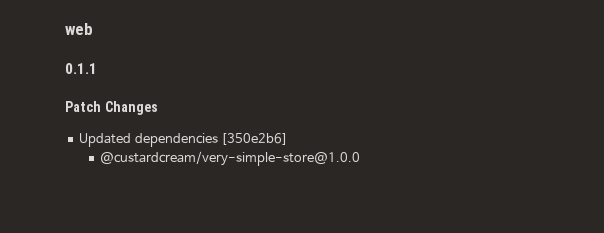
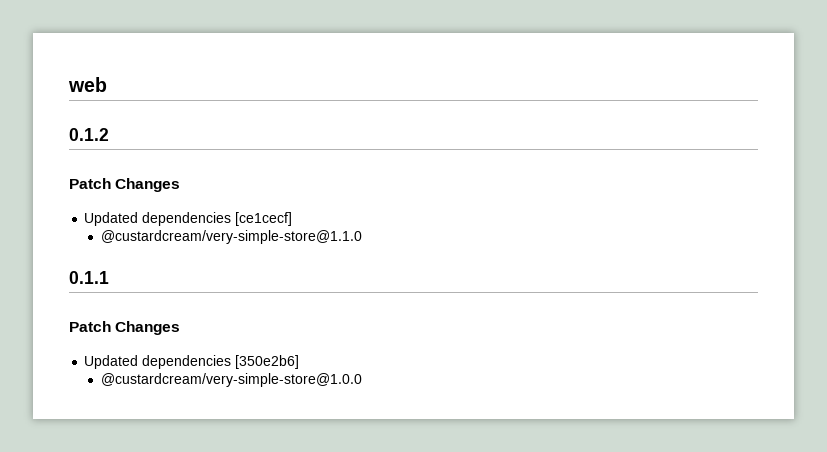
+ 0.1.2
+ Patch Changes
+ Updated dependencies [ce1cecf]
+ @custardcream/very-simple-store@1.1.0

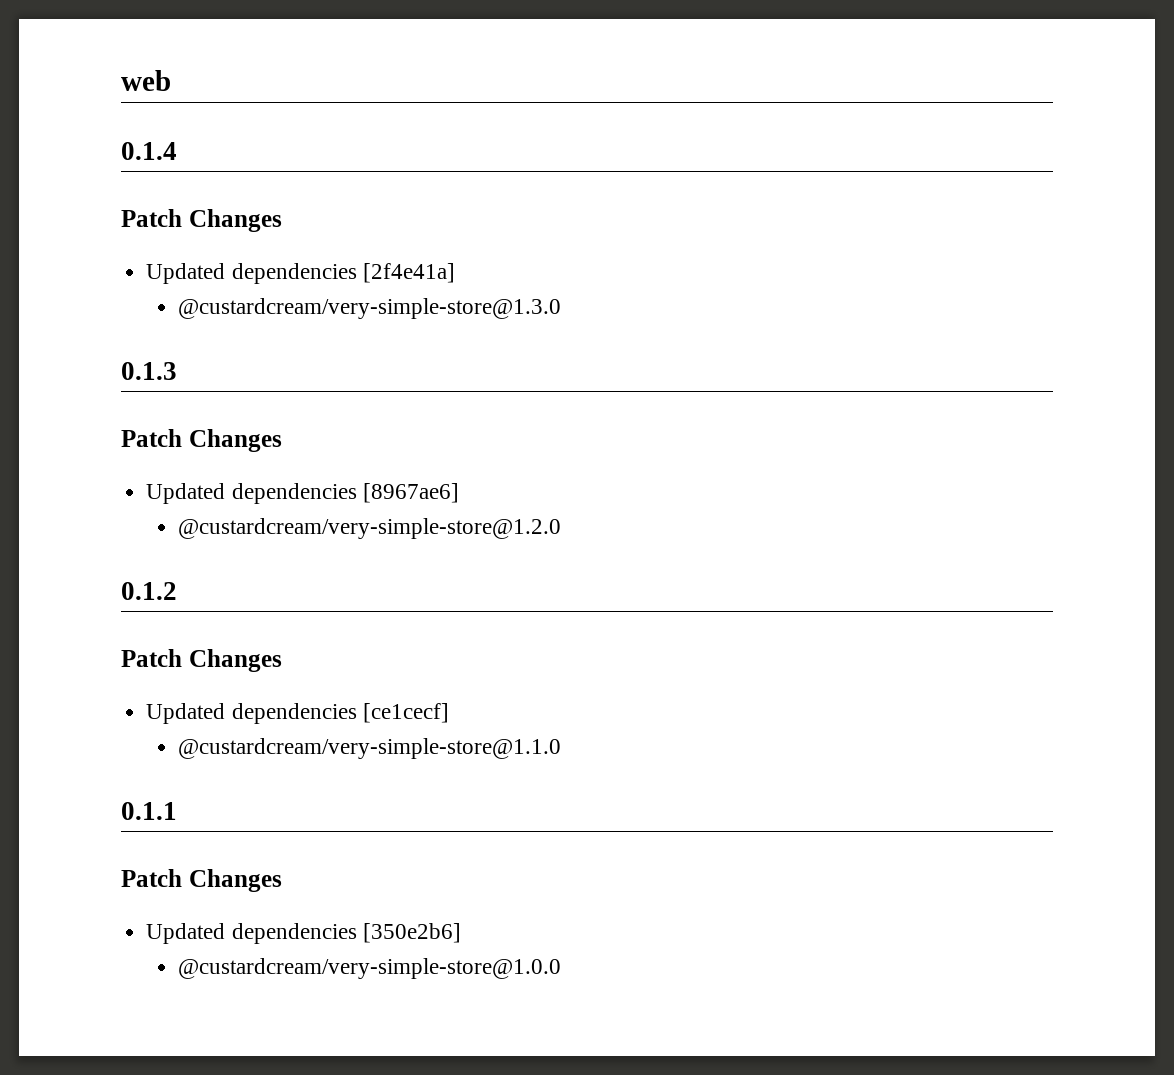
+ 0.1.4
+ Patch Changes
+ Updated dependencies [2f4e41a]
+ @custardcream/very-simple-store@1.3.0
+ 0.1.3
+ Patch Changes
+ Updated dependencies [8967ae6]
+ @custardcream/very-simple-store@1.2.0

